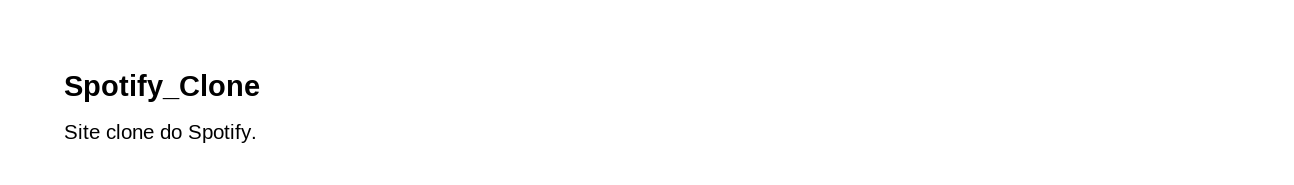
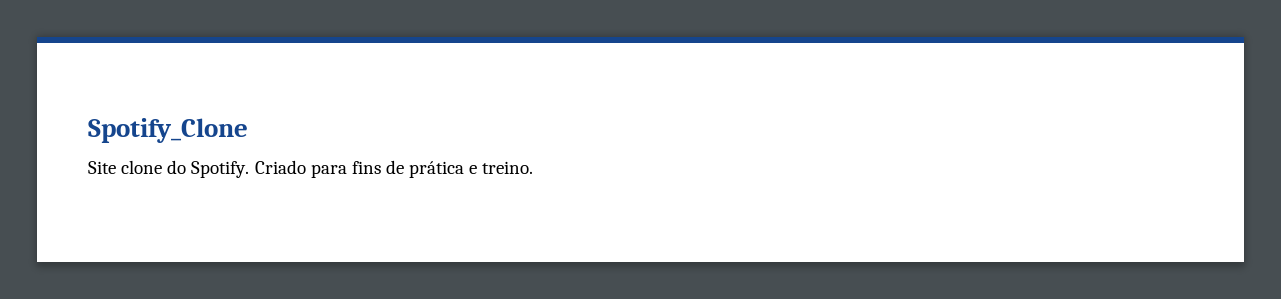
+ Criado para fins de prática e treino.

